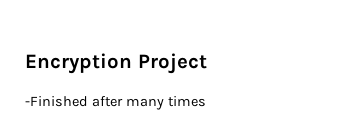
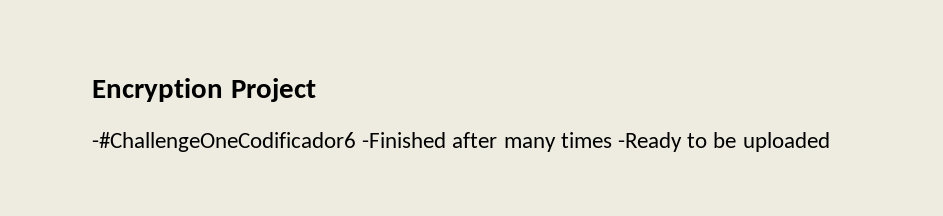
- -Finished after many times
+ -#ChallengeOneCodificador6 -Finished after many times -Ready to be uploaded

